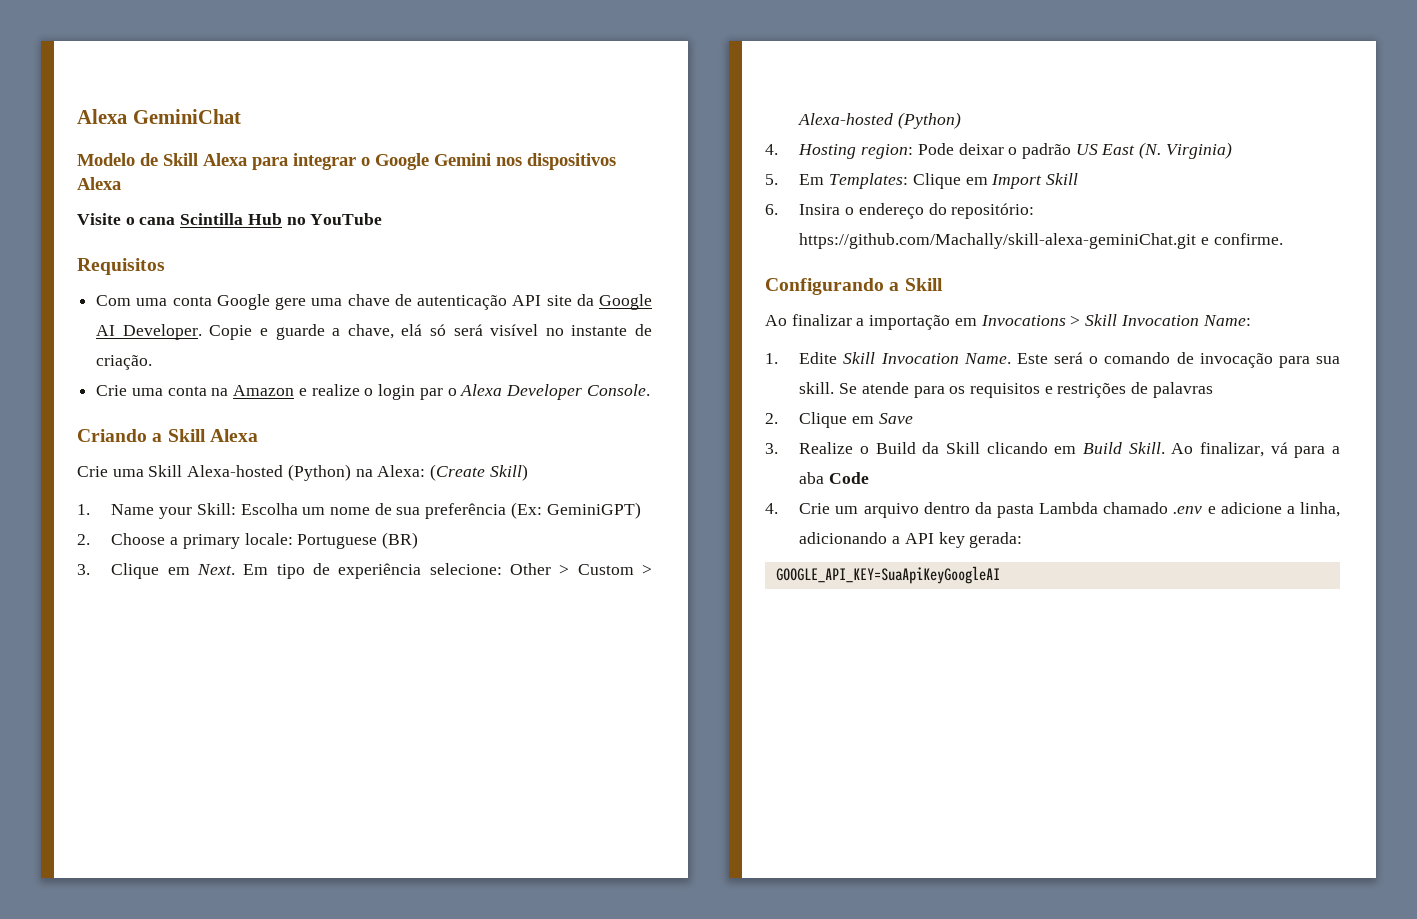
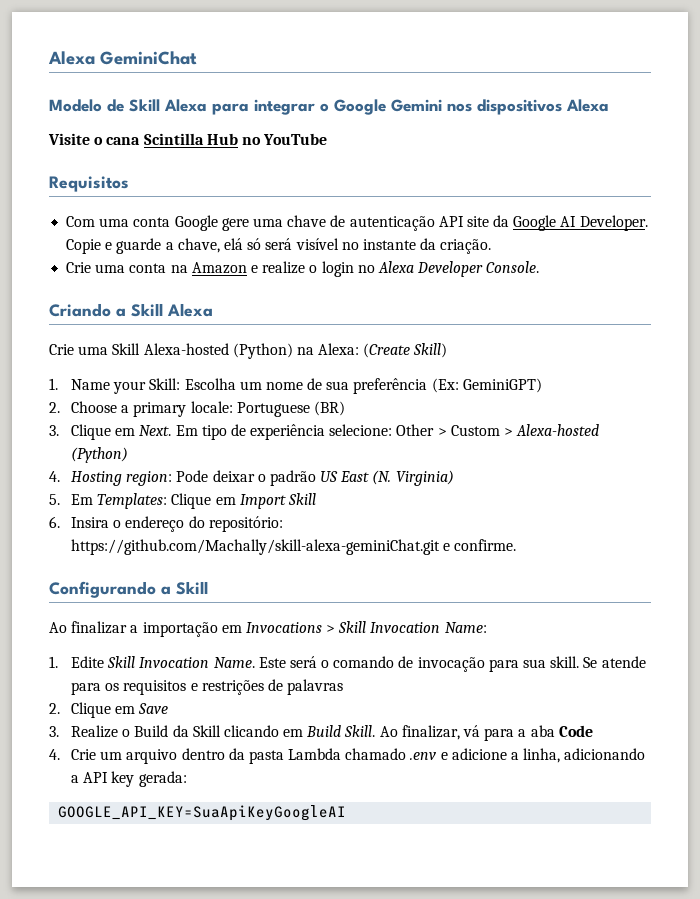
- Copie e guarde a chave, elá só será visível no instante de criação.
+ Copie e guarde a chave, elá só será visível no instante da criação.
- Crie uma conta na Amazon e realize o login par o Alexa Developer Console.
+ Crie uma conta na Amazon e realize o login no Alexa Developer Console.

